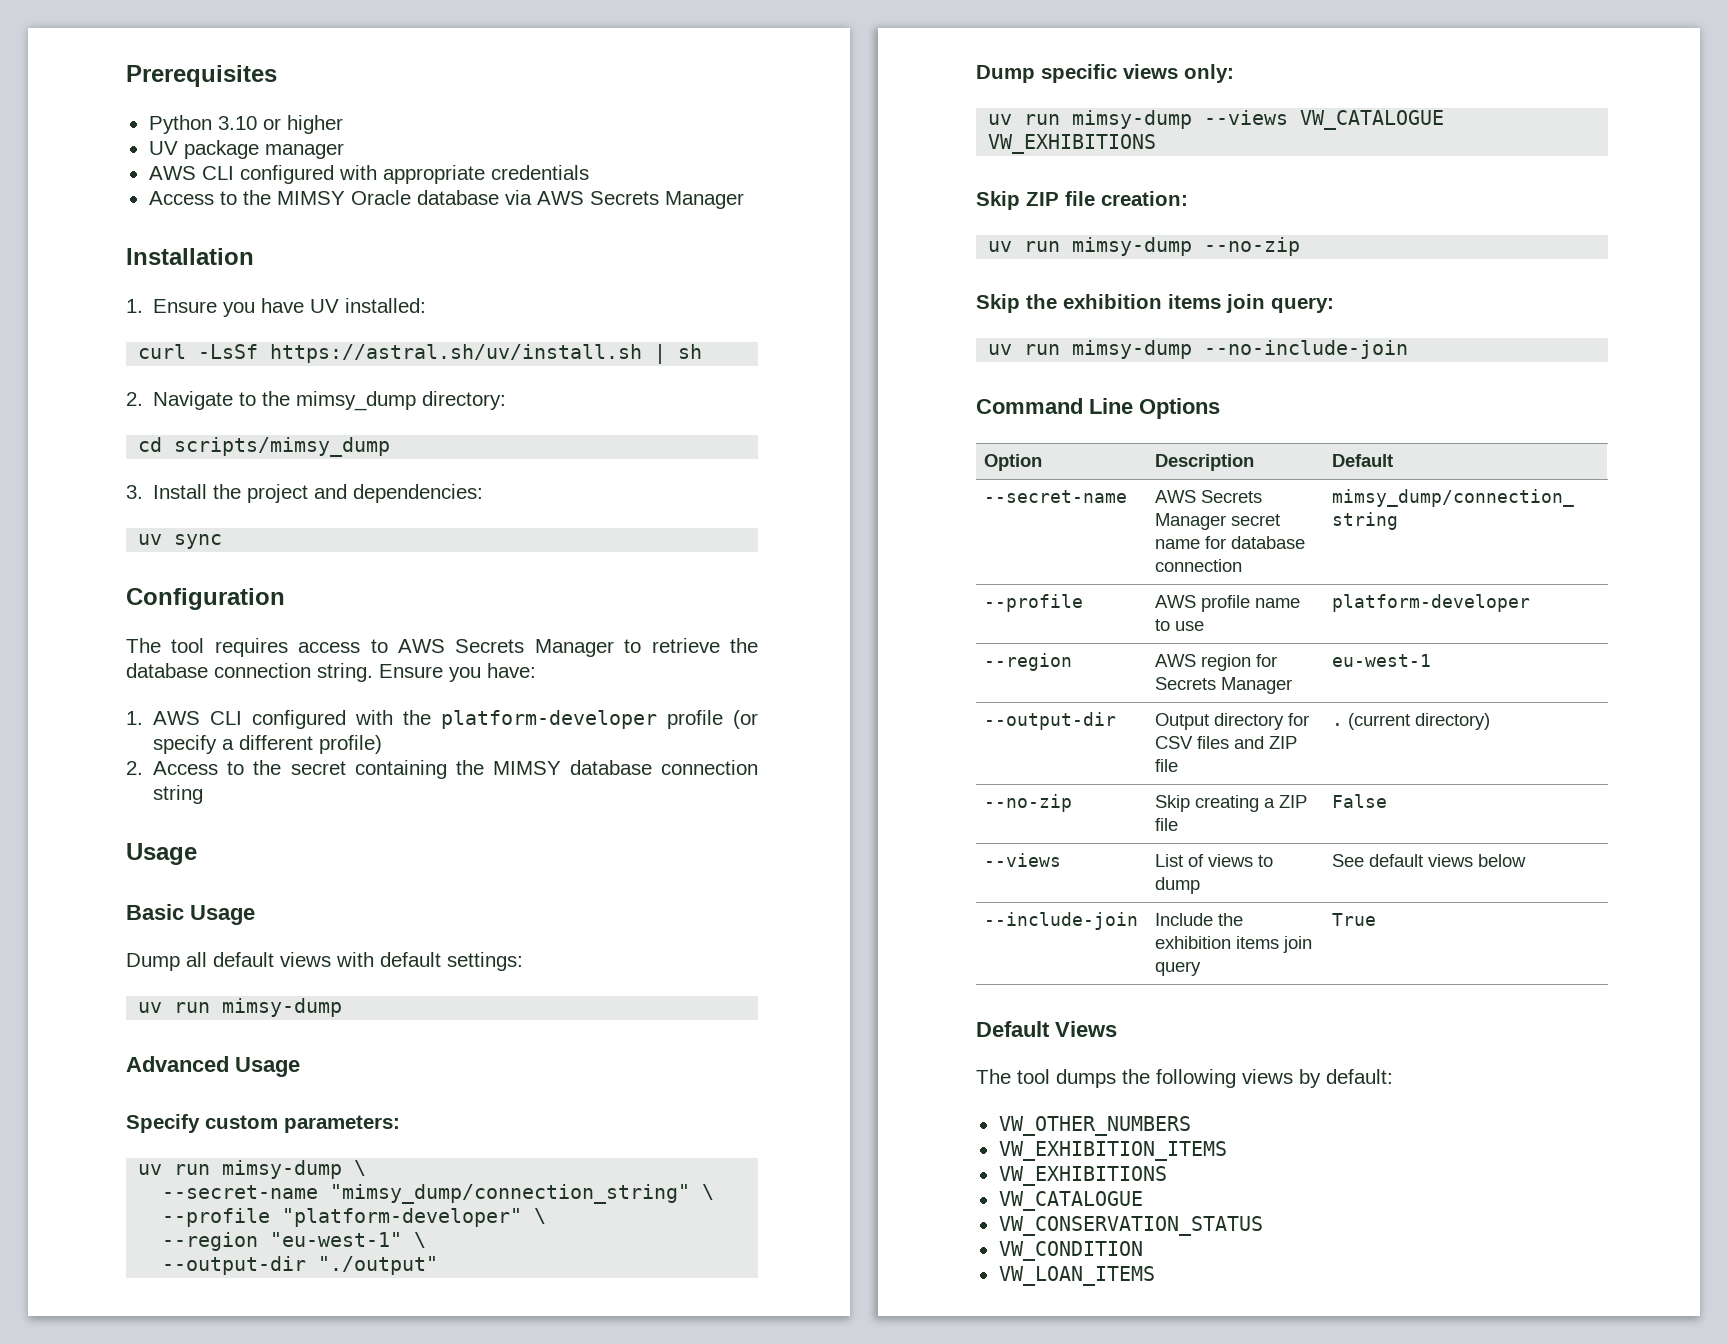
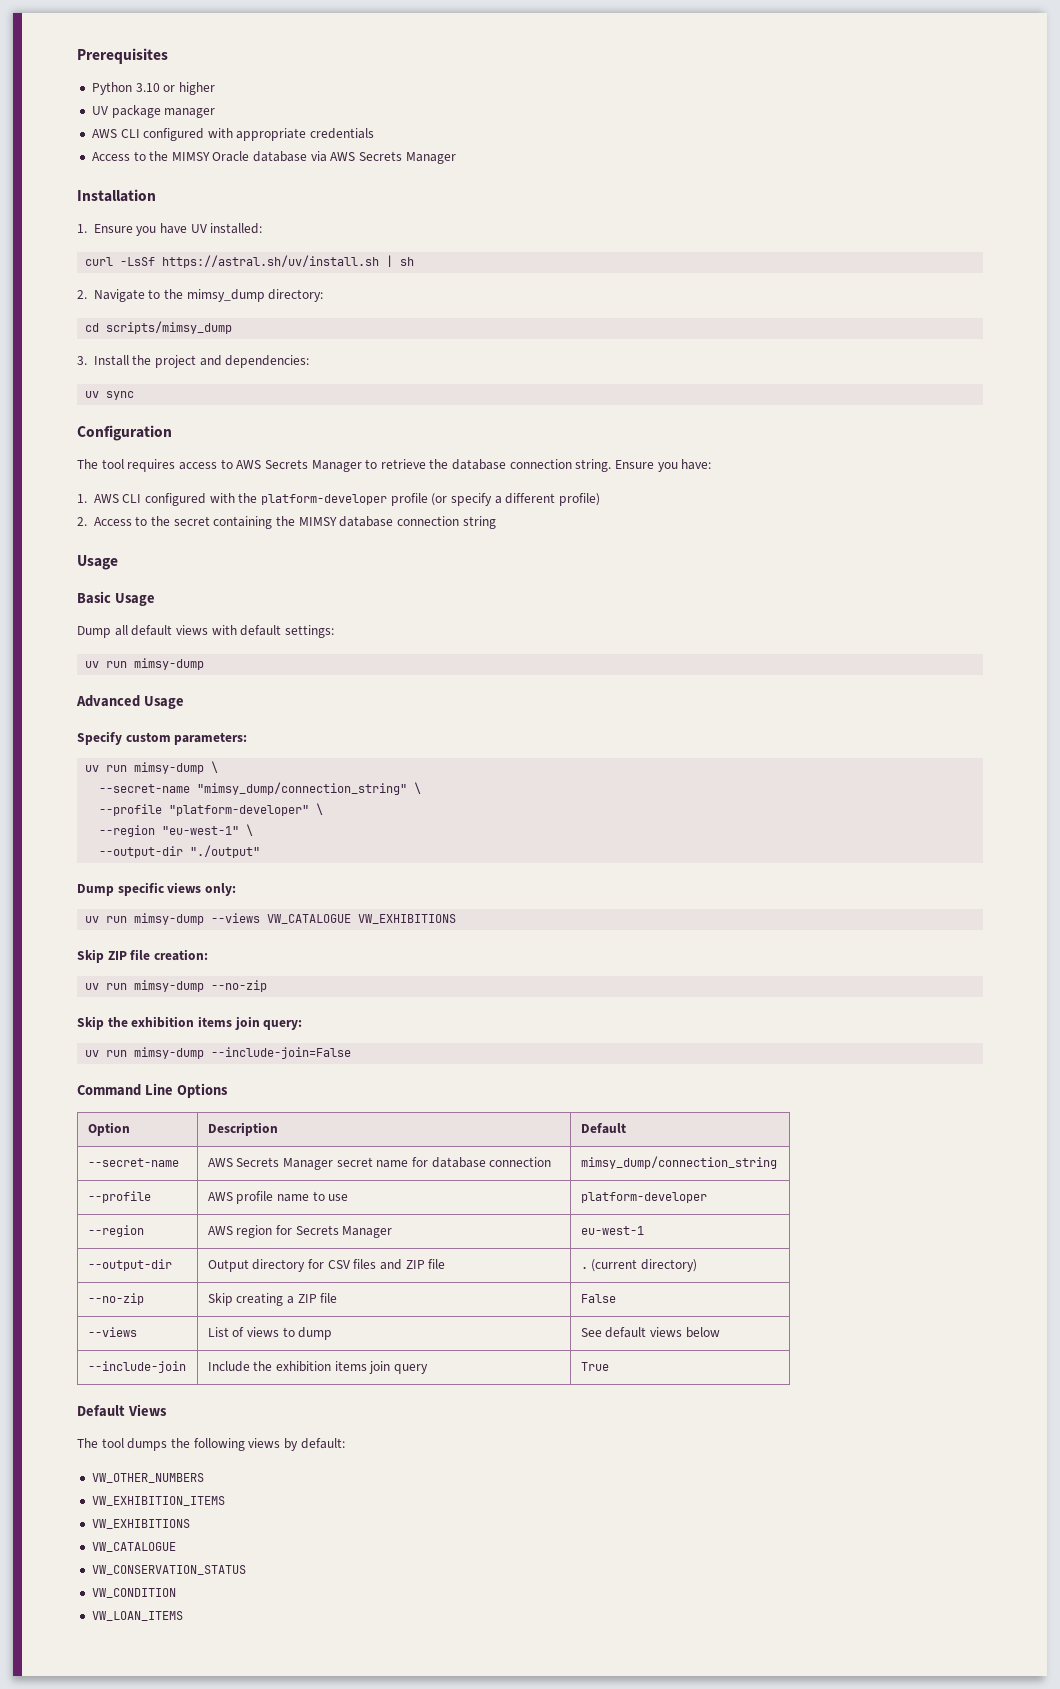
- uv run mimsy-dump --no-include-join
+ uv run mimsy-dump --include-join=False

